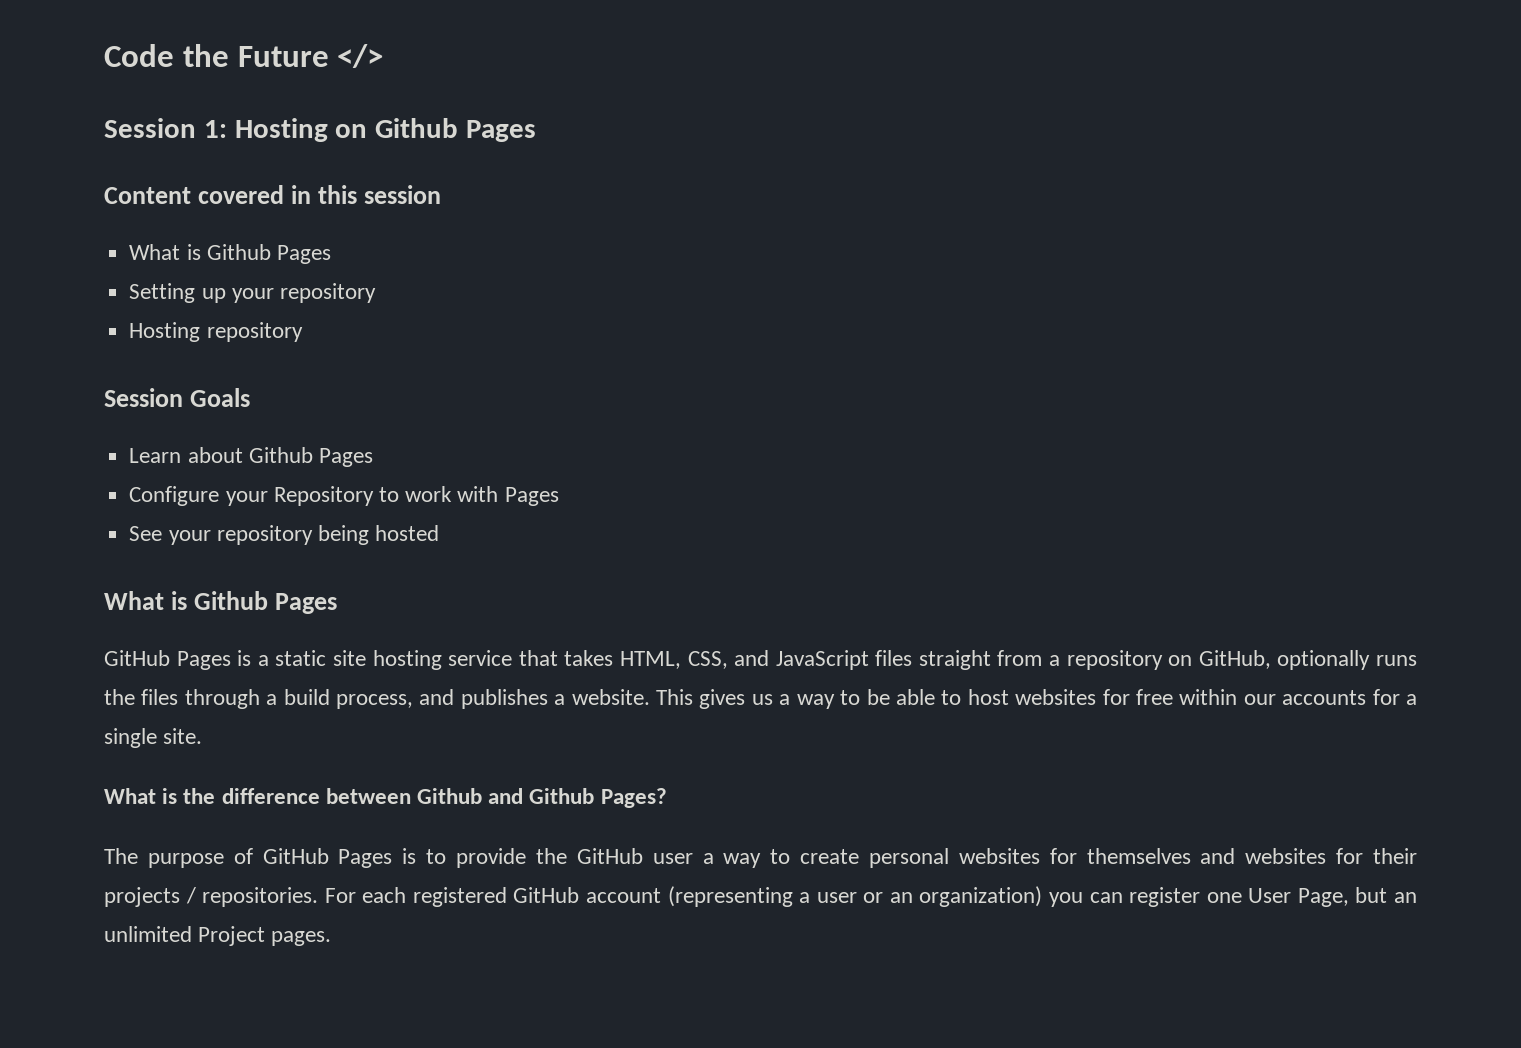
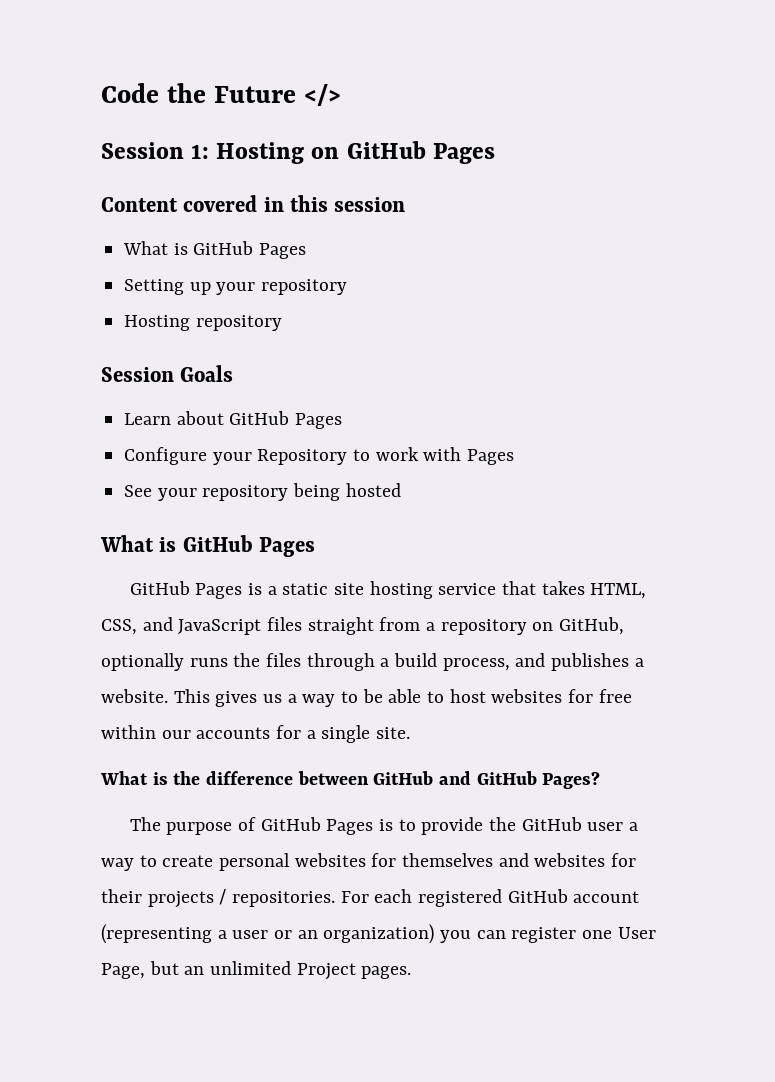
- Session 1: Hosting on Github Pages
+ Session 1: Hosting on GitHub Pages
  Content covered in this session
- What is Github Pages
+ What is GitHub Pages
- Learn about Github Pages
+ Learn about GitHub Pages
  See your repository being hosted
- What is Github Pages
+ What is GitHub Pages
- What is the difference between Github and Github Pages?
+ What is the difference between GitHub and GitHub Pages?

